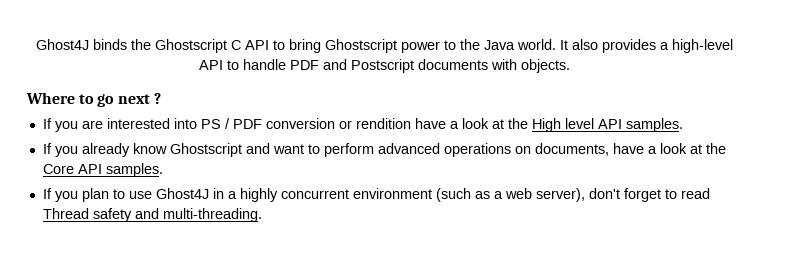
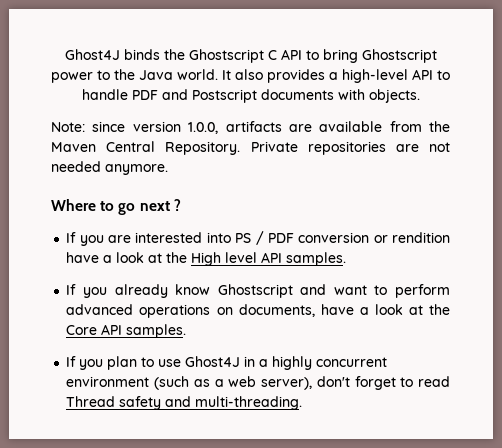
+ Note: since version 1.0.0, artifacts are available from the Maven Central Repository. Private repositories are not needed anymore.

